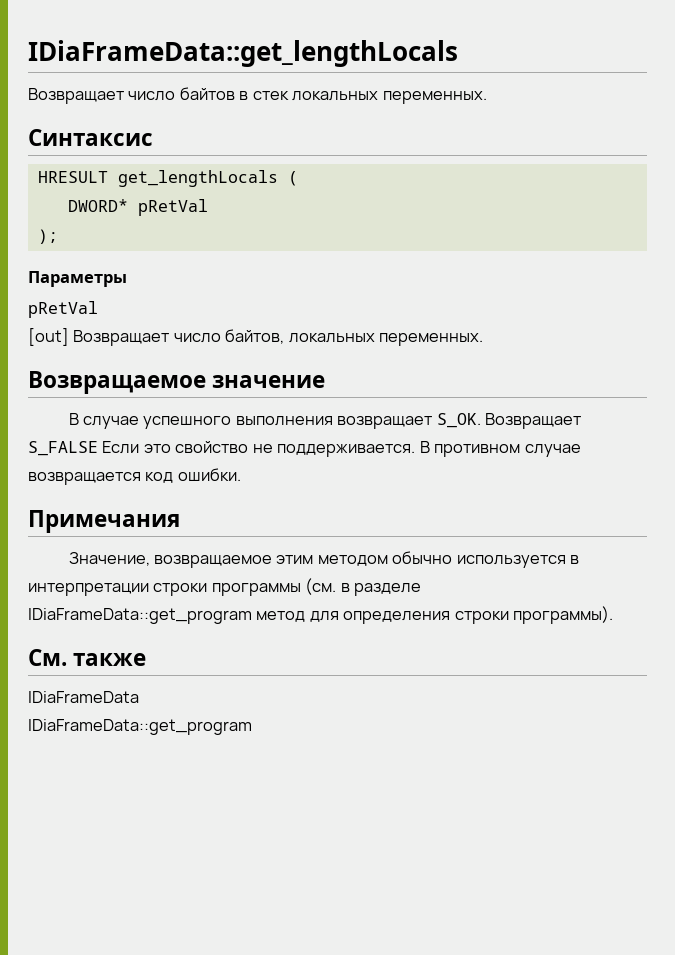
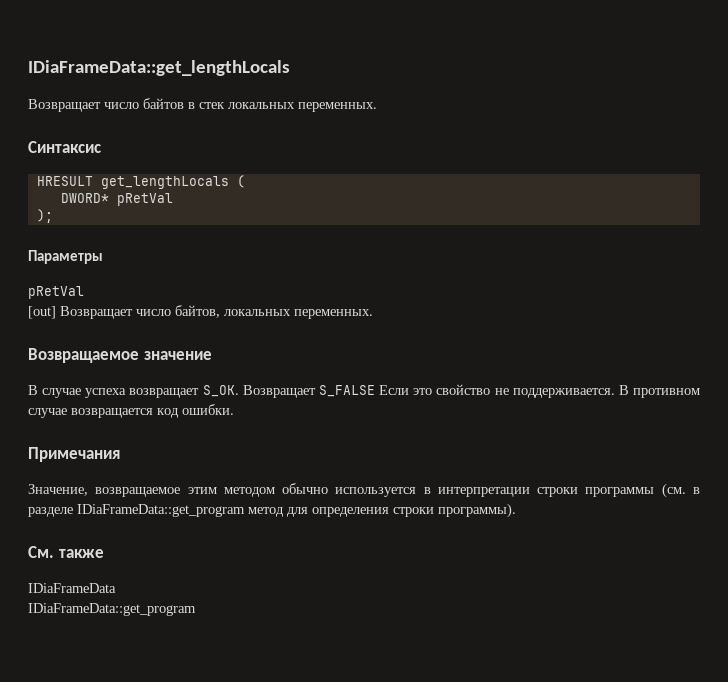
- В случае успешного выполнения возвращает S_OK.
+ В случае успеха возвращает S_OK.

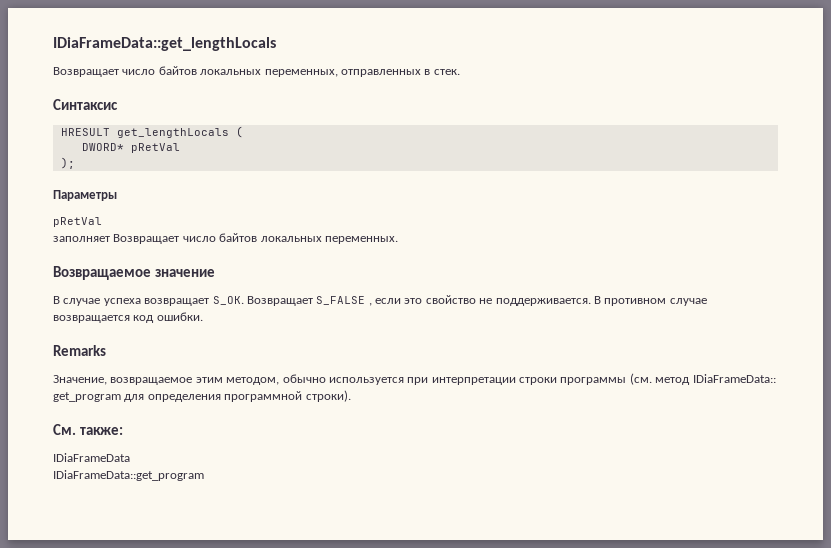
- Возвращает число байтов в стек локальных переменных.
+ Возвращает число байтов локальных переменных, отправленных в стек.
- [out] Возвращает число байтов, локальных переменных.
+ заполняет Возвращает число байтов локальных переменных.
- Возвращает S_FALSE Если это свойство не поддерживается.
+ Возвращает S_FALSE , если это свойство не поддерживается.
- Примечания
+ Remarks
- Значение, возвращаемое этим методом обычно используется в интерпретации строки программы (см. в разделе IDiaFrameData::get_program метод для определения строки программы).
+ Значение, возвращаемое этим методом, обычно используется при интерпретации строки программы (см. метод IDiaFrameData:: get_program для определения программной строки).
- См. также
+ См. также:

